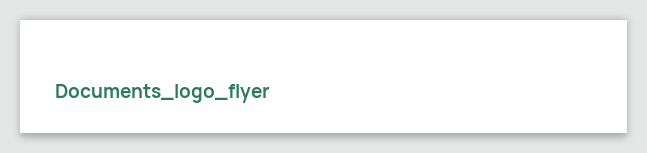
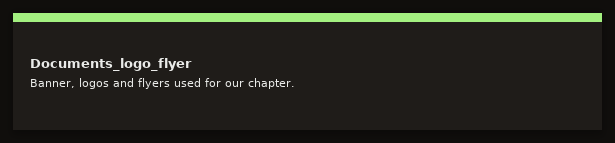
+ Banner, logos and flyers used for our chapter.

